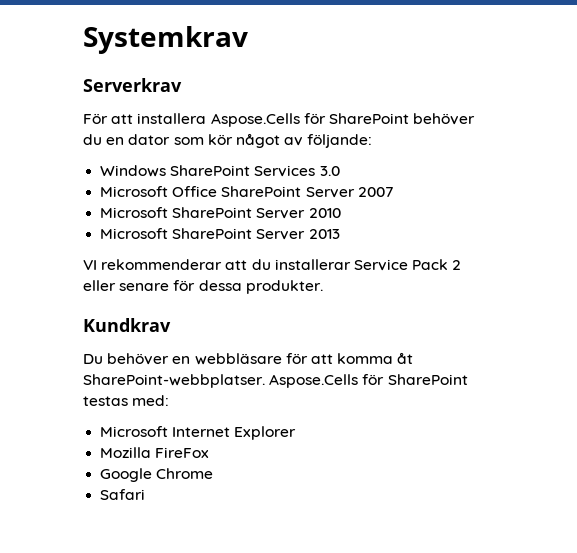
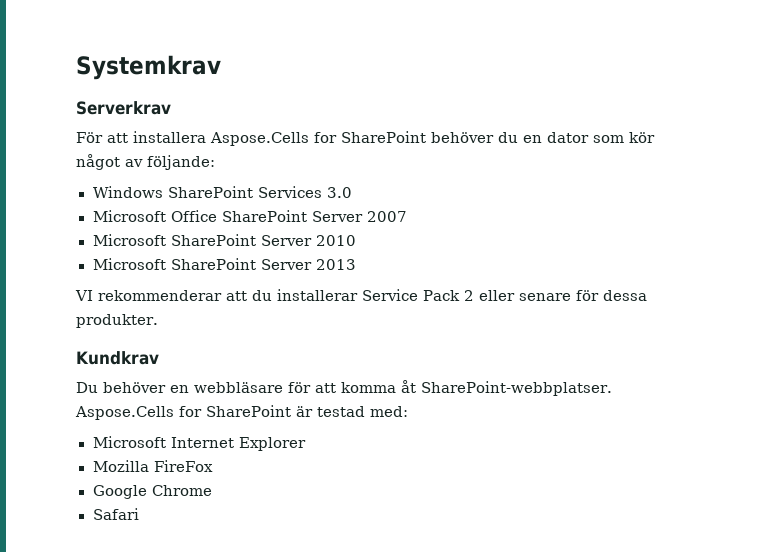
- För att installera Aspose.Cells för SharePoint behöver du en dator som kör något av följande:
+ För att installera Aspose.Cells for SharePoint behöver du en dator som kör något av följande:
- Aspose.Cells för SharePoint testas med:
+ Aspose.Cells for SharePoint är testad med:

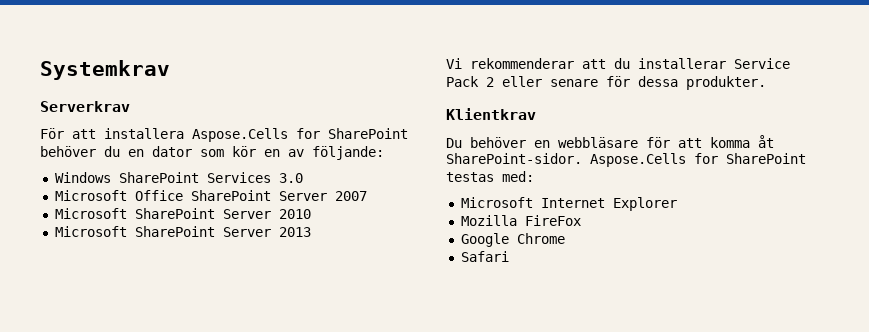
- För att installera Aspose.Cells for SharePoint behöver du en dator som kör något av följande:
+ För att installera Aspose.Cells for SharePoint behöver du en dator som kör en av följande:
- VI rekommenderar att du installerar Service Pack 2 eller senare för dessa produkter.
+ Vi rekommenderar att du installerar Service Pack 2 eller senare för dessa produkter.
- Kundkrav
+ Klientkrav
- Du behöver en webbläsare för att komma åt SharePoint-webbplatser. Aspose.Cells for SharePoint är testad med:
+ Du behöver en webbläsare för att komma åt SharePoint-sidor. Aspose.Cells for SharePoint testas med:

